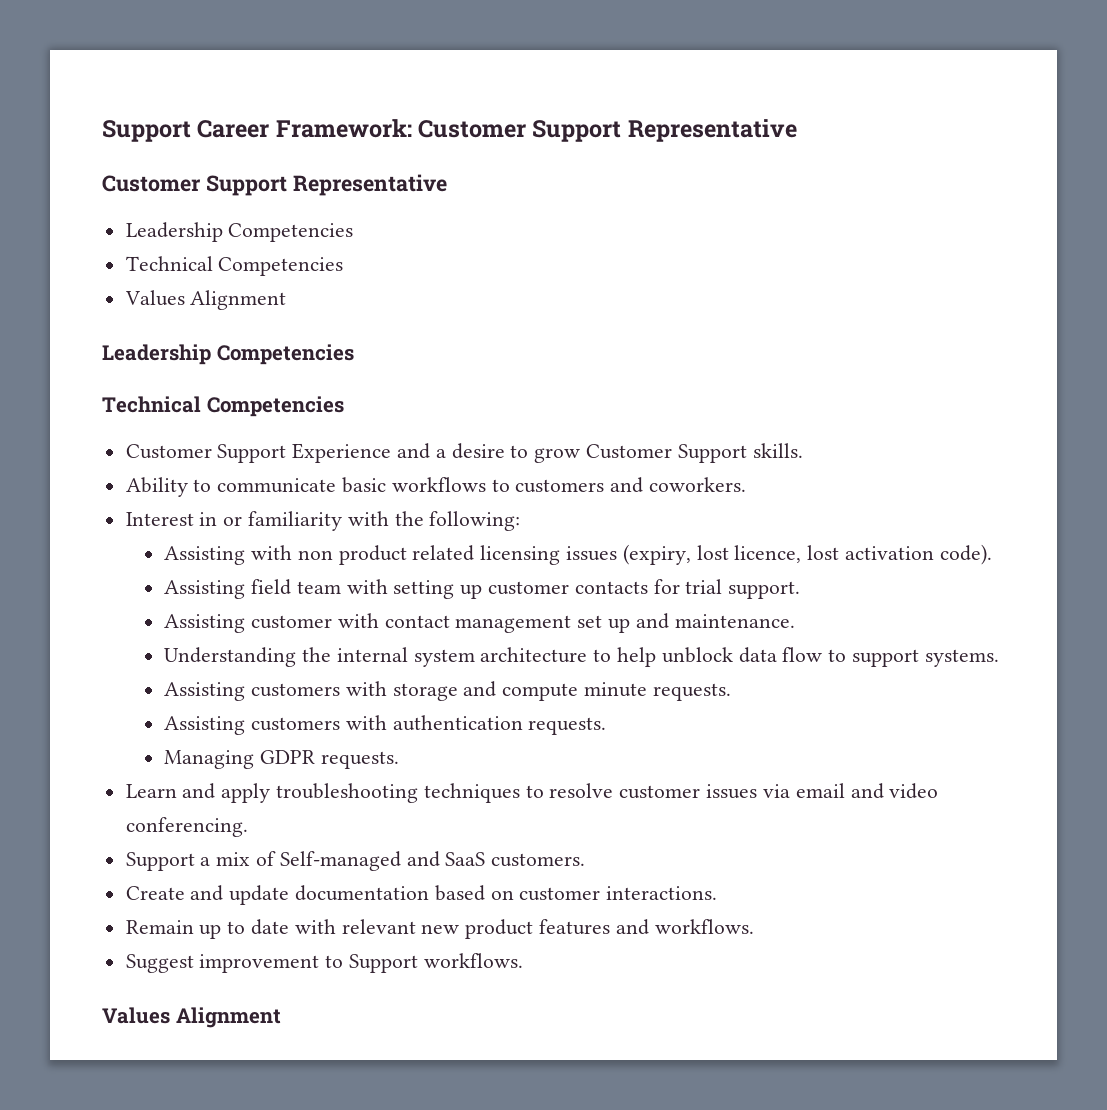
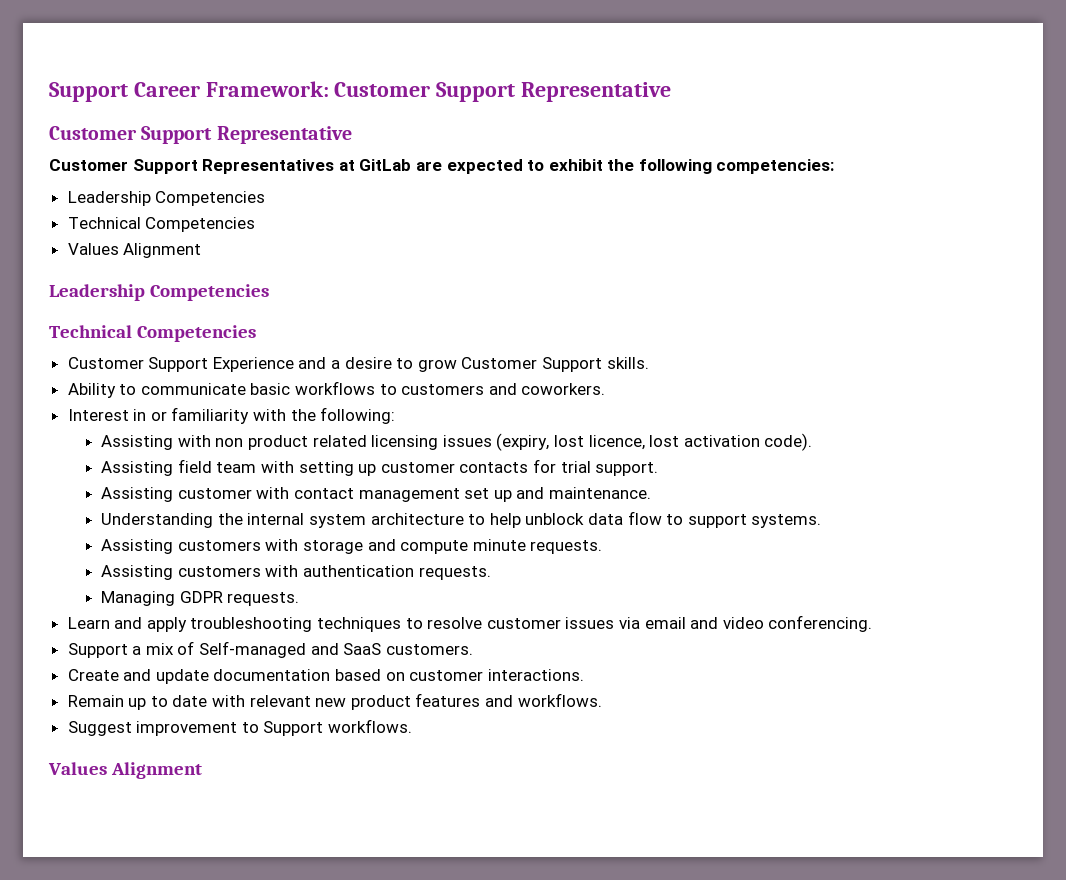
+ Customer Support Representatives at GitLab are expected to exhibit the following competencies:

